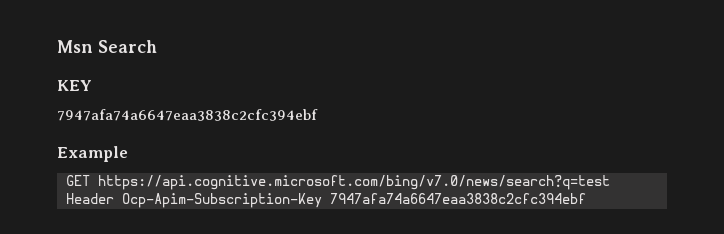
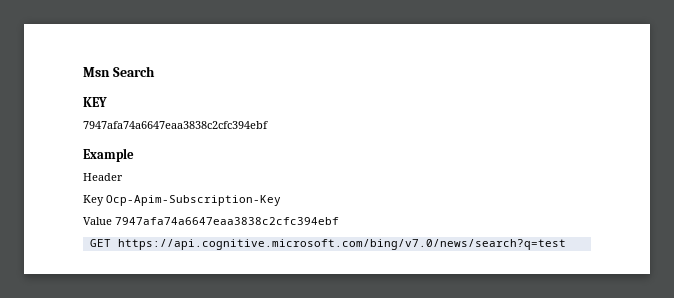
+ Header
+ Key Ocp-Apim-Subscription-Key
+ Value 7947afa74a6647eaa3838c2cfc394ebf
- GET https://api.cognitive.microsoft.com/bing/v7.0/news/search?q=test Header Ocp-Apim-Subscription-Key 7947afa74a6647eaa3838c2cfc394ebf
+ GET https://api.cognitive.microsoft.com/bing/v7.0/news/search?q=test

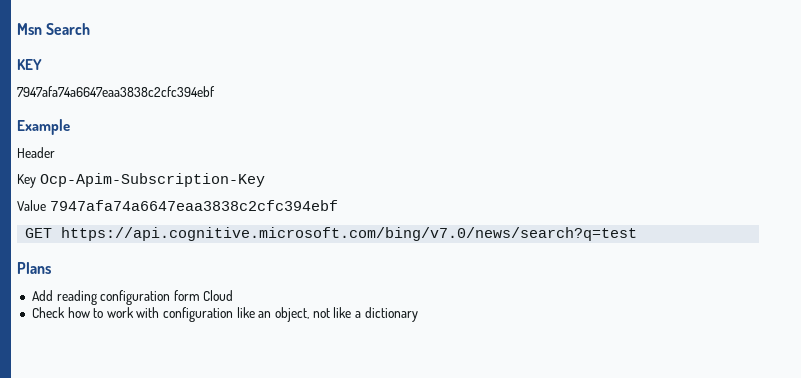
+ Plans
+ Add reading configuration form Cloud
+ Check how to work with configuration like an object, not like a dictionary

